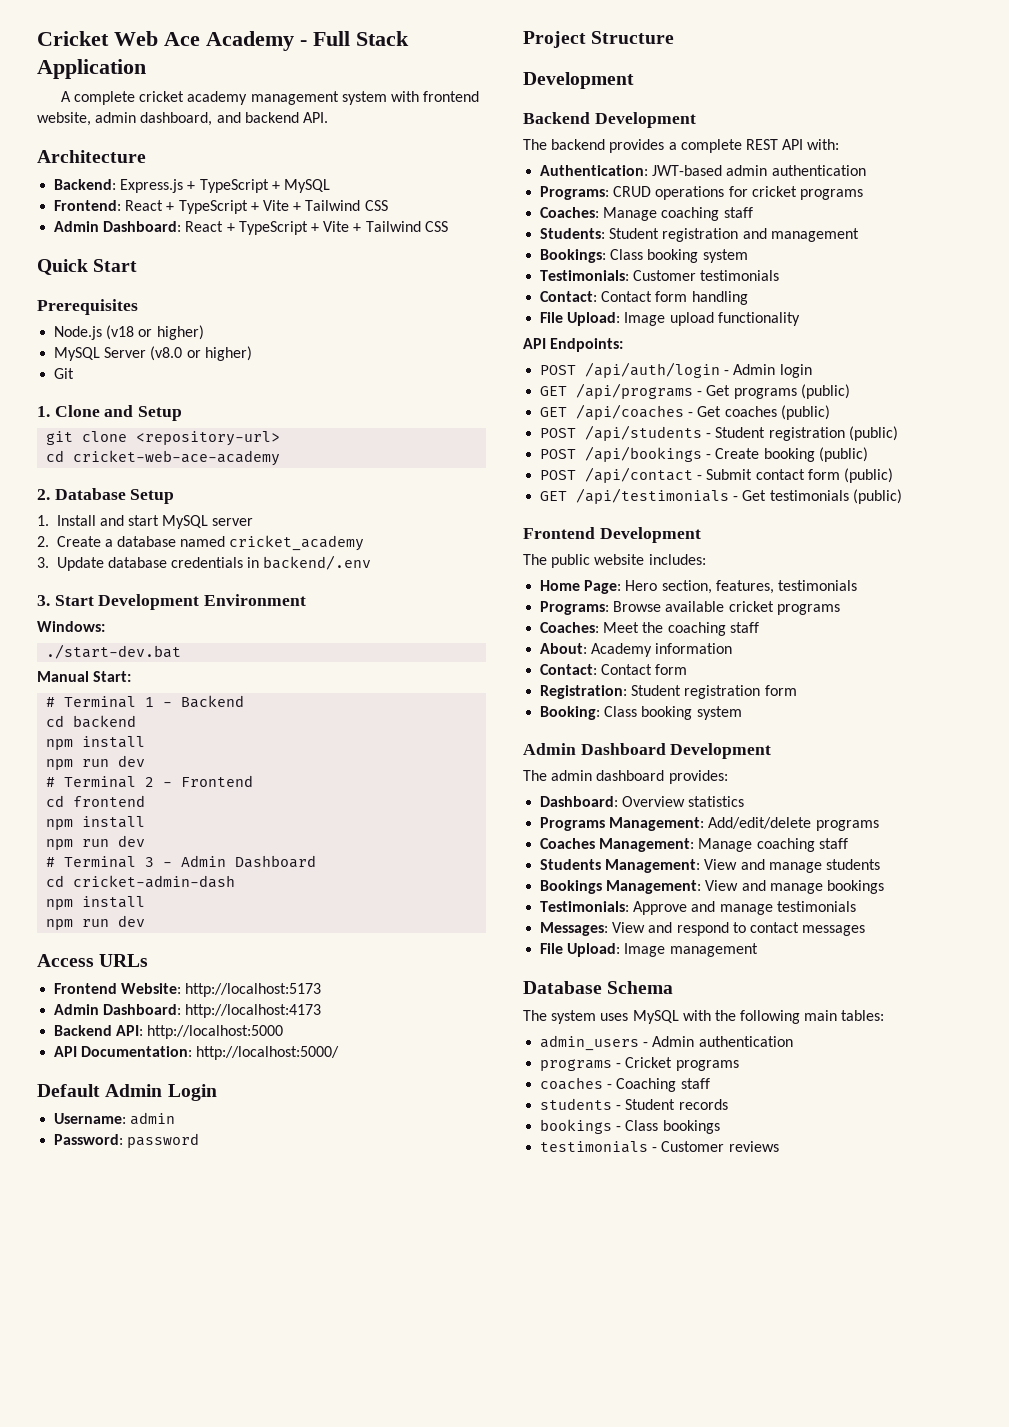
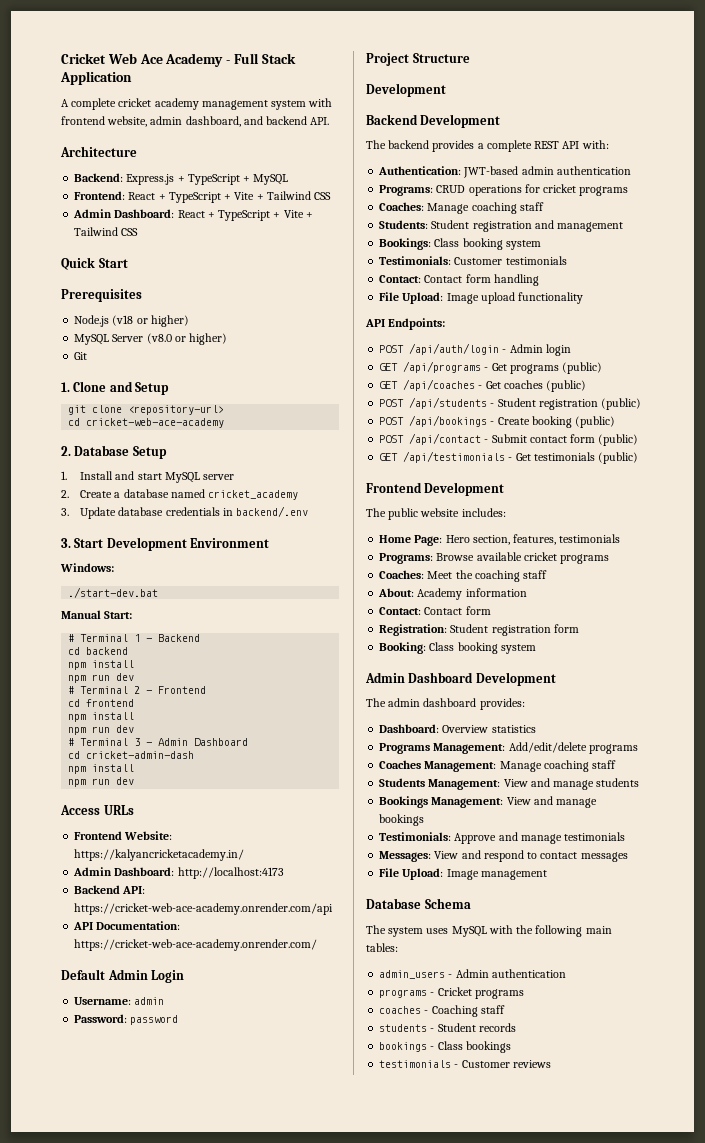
- Frontend Website: http://localhost:5173
+ Frontend Website: https://kalyancricketacademy.in/
- Backend API: http://localhost:5000
+ Backend API: https://cricket-web-ace-academy.onrender.com/api
- API Documentation: http://localhost:5000/
+ API Documentation: https://cricket-web-ace-academy.onrender.com/

